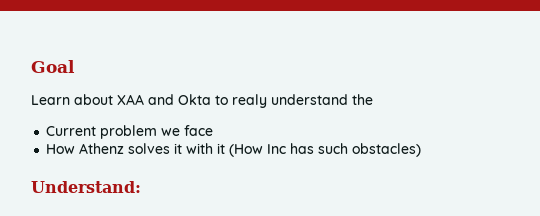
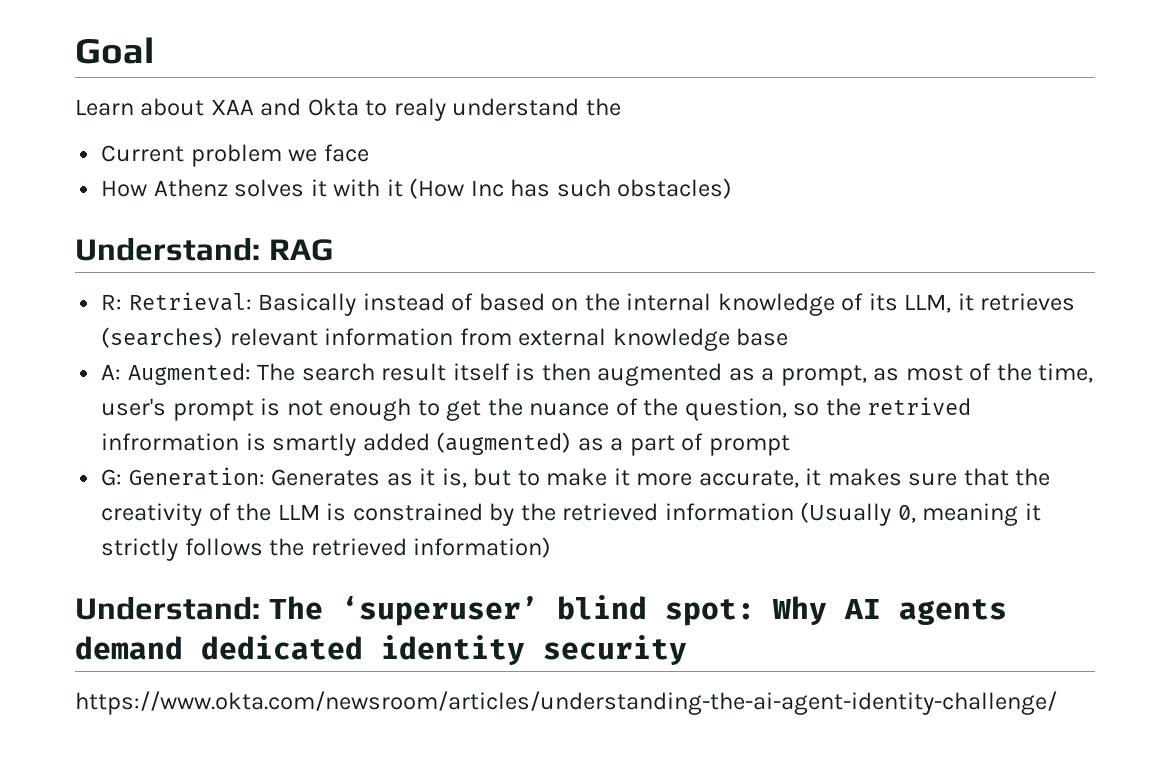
- Understand:
+ Understand: RAG
+ R: Retrieval: Basically instead of based on the internal knowledge of its LLM, it retrieves (searches) relevant information from external knowledge base
+ A: Augmented: The search result itself is then augmented as a prompt, as most of the time, user's prompt is not enough to get the nuance of the question, so the retrived infrormation is smartly added (augmented) as a part of prompt
+ G: Generation: Generates as it is, but to make it more accurate, it makes sure that the creativity of the LLM is constrained by the retrieved information (Usually 0, meaning it strictly follows the retrieved information)
+ Understand: The ‘superuser’ blind spot: Why AI agents demand dedicated identity security
+ https://www.okta.com/newsroom/articles/understanding-the-ai-agent-identity-challenge/

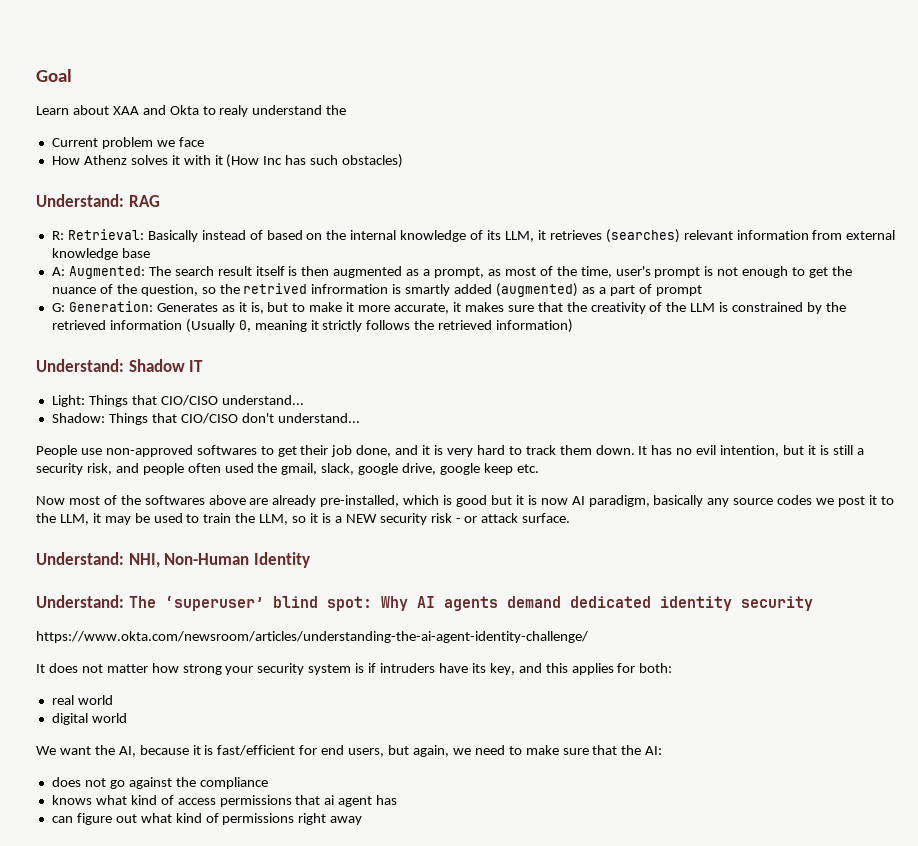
+ Understand: Shadow IT
+ Light: Things that CIO/CISO understand...
+ Shadow: Things that CIO/CISO don't understand...
+ People use non-approved softwares to get their job done, and it is very hard to track them down. It has no evil intention, but it is still a security risk, and people often used the gmail, slack, google drive, google keep etc.
+ Now most of the softwares above are already pre-installed, which is good but it is now AI paradigm, basically any source codes we post it to the LLM, it may be used to train the LLM, so it is a NEW security risk - or attack surface.
+ Understand: NHI, Non-Human Identity
+ It does not matter how strong your security system is if intruders have its key, and this applies for both:
+ real world
+ digital world
+ We want the AI, because it is fast/efficient for end users, but again, we need to make sure that the AI:
+ does not go against the compliance
+ knows what kind of access permissions that ai agent has
+ can figure out what kind of permissions right away

